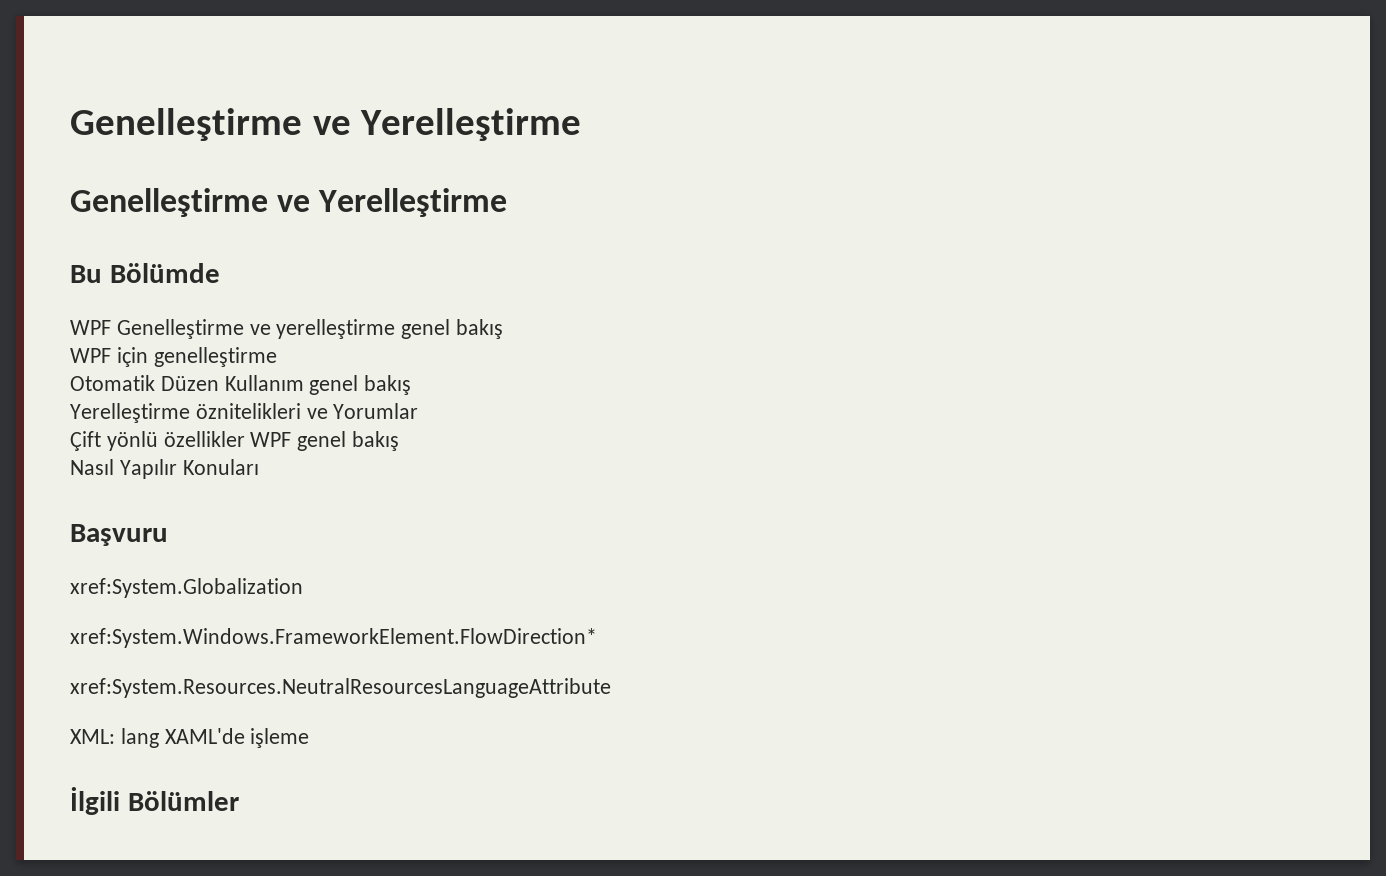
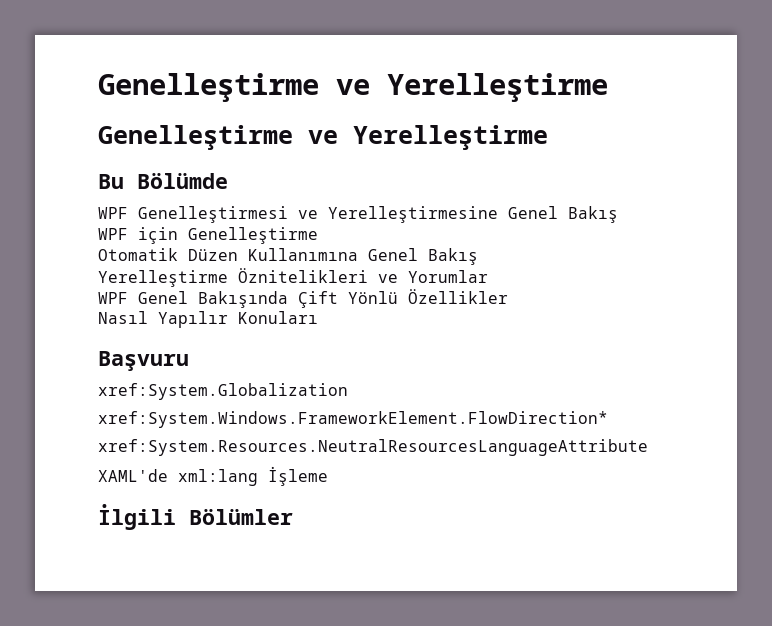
- WPF Genelleştirme ve yerelleştirme genel bakış
+ WPF Genelleştirmesi ve Yerelleştirmesine Genel Bakış
- WPF için genelleştirme
+ WPF için Genelleştirme
- Otomatik Düzen Kullanım genel bakış
- Yerelleştirme öznitelikleri ve Yorumlar
+ Otomatik Düzen Kullanımına Genel Bakış
+ Yerelleştirme Öznitelikleri ve Yorumlar
- Çift yönlü özellikler WPF genel bakış
+ WPF Genel Bakışında Çift Yönlü Özellikler
- XML: lang XAML'de işleme
+ XAML'de xml:lang İşleme

